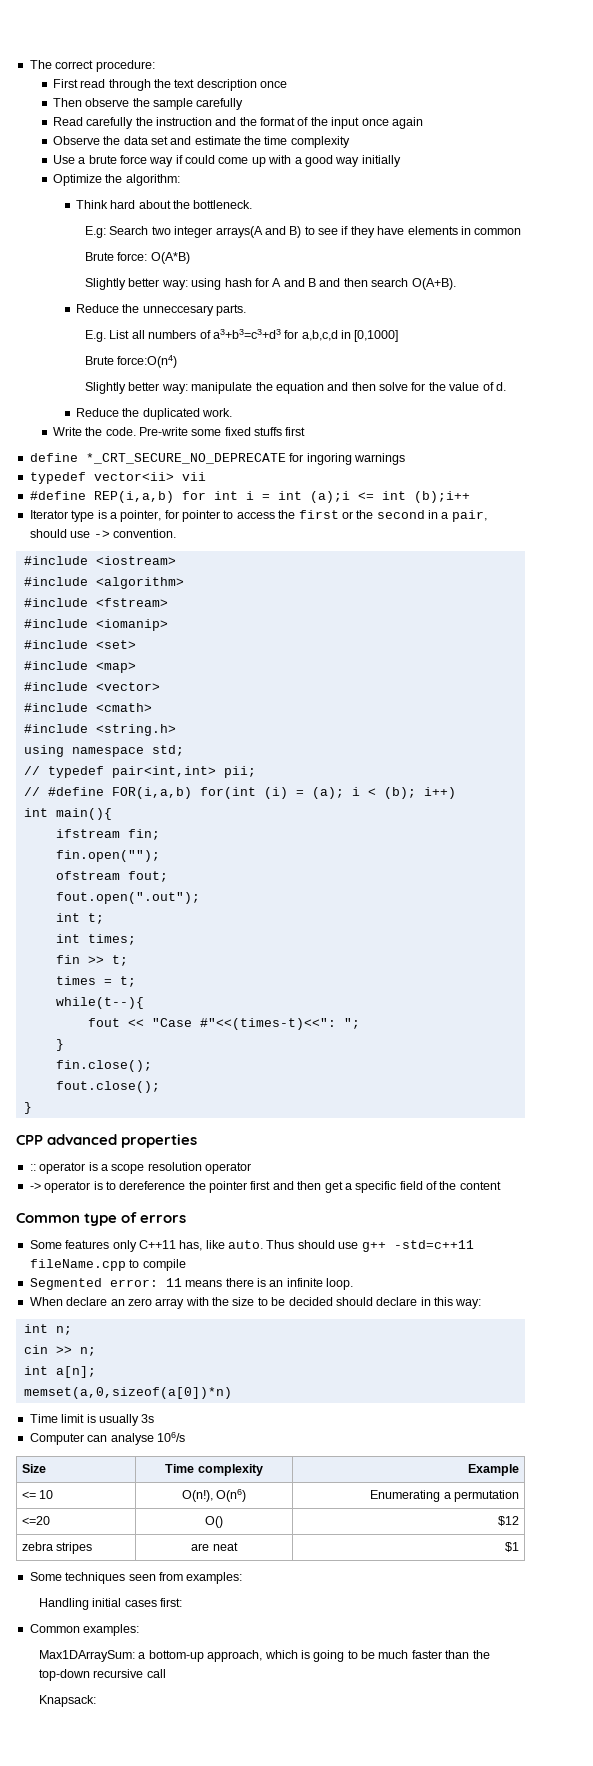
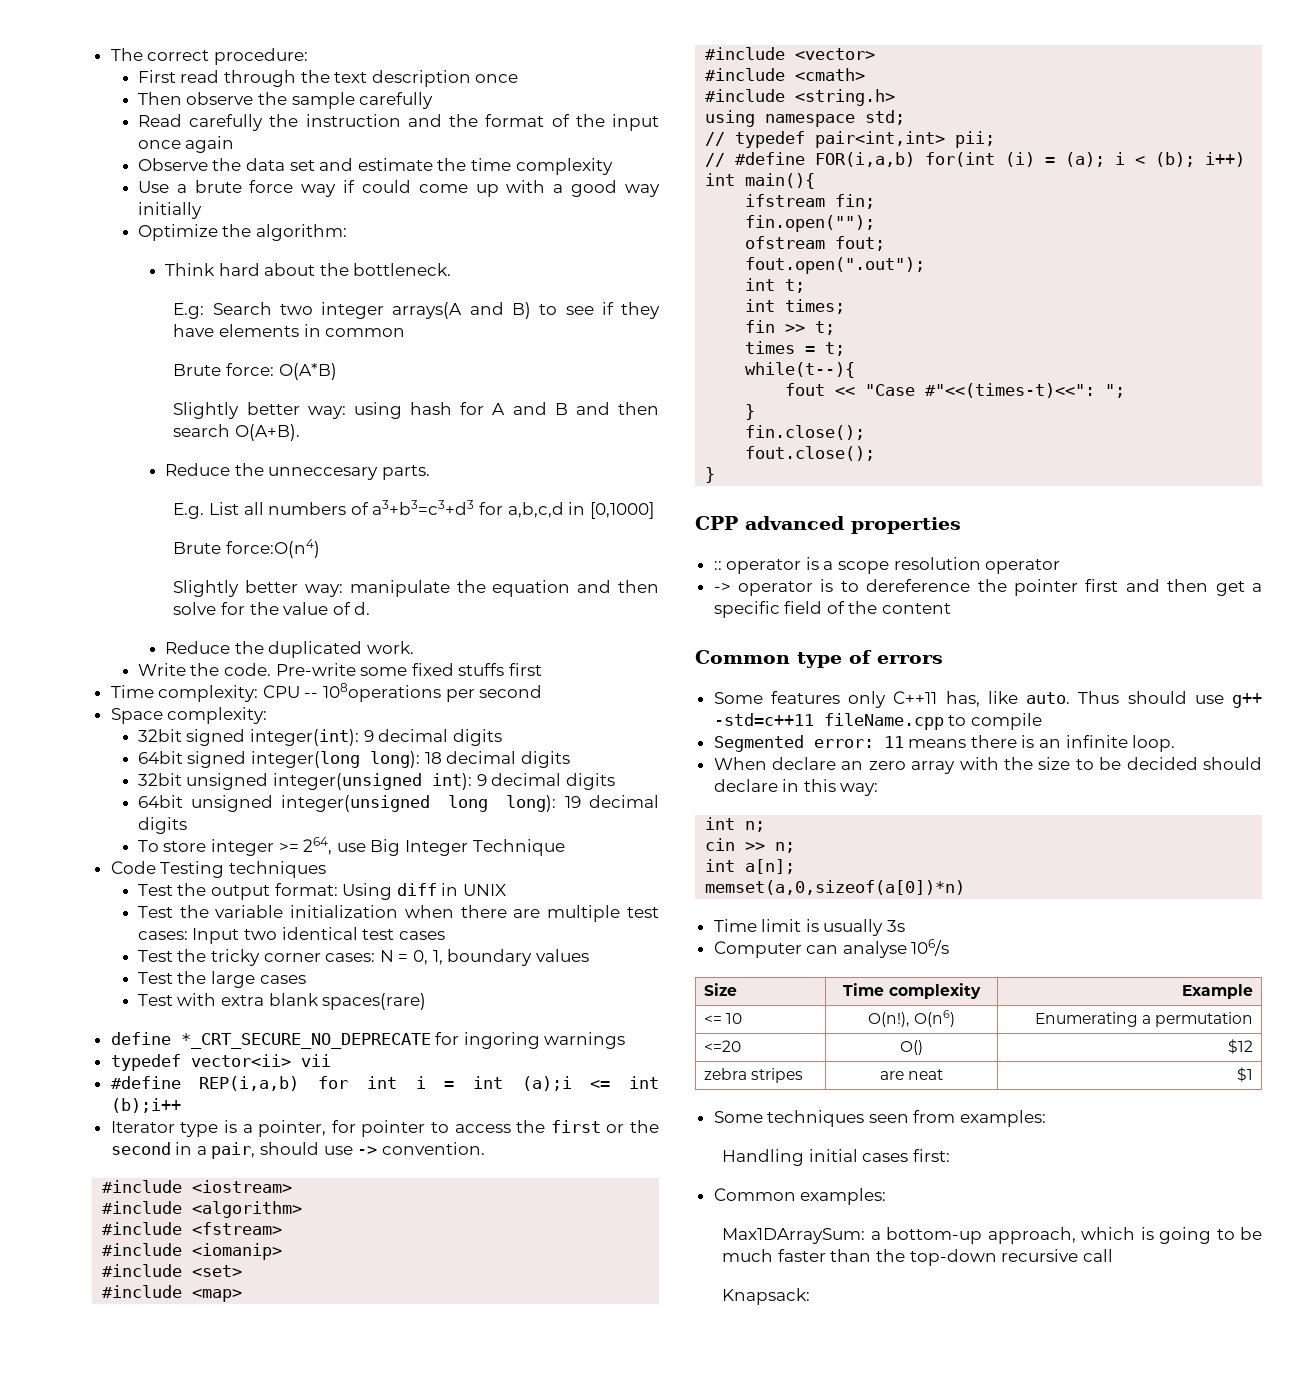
+ Time complexity: CPU -- 108operations per second
+ Space complexity:
+ 32bit signed integer(int): 9 decimal digits
+ 64bit signed integer(long long): 18 decimal digits
+ 32bit unsigned integer(unsigned int): 9 decimal digits
+ 64bit unsigned integer(unsigned long long): 19 decimal digits
+ To store integer >= 264, use Big Integer Technique
+ Code Testing techniques
+ Test the output format: Using diff in UNIX
+ Test the variable initialization when there are multiple test cases: Input two identical test cases
+ Test the tricky corner cases: N = 0, 1, boundary values
+ Test the large cases
+ Test with extra blank spaces(rare)

